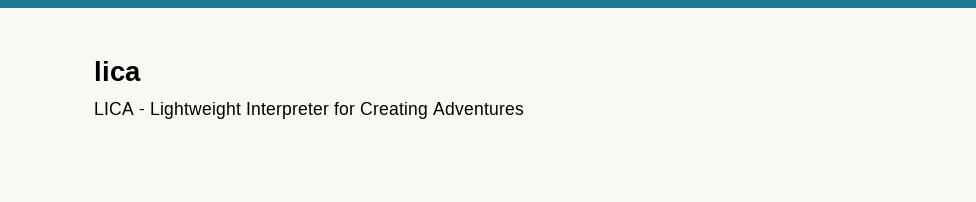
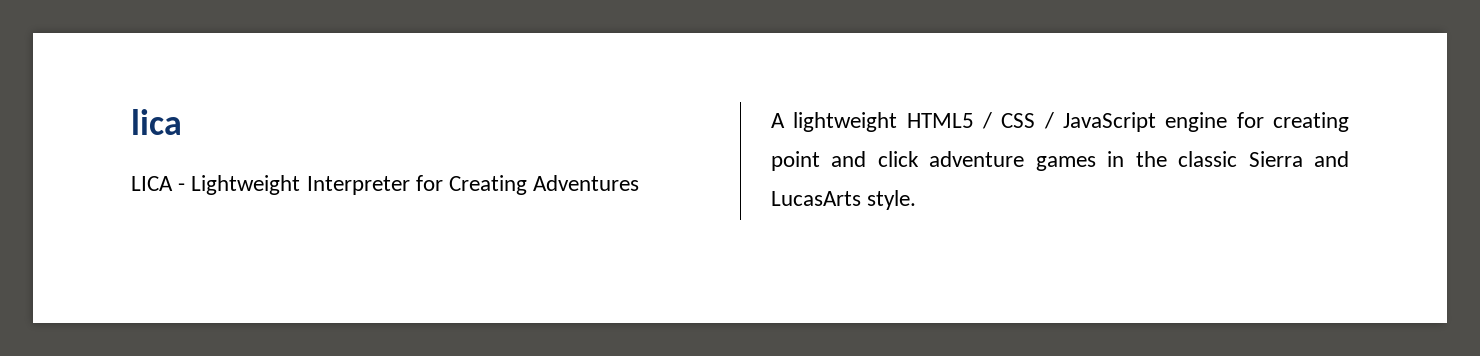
+ A lightweight HTML5 / CSS / JavaScript engine for creating point and click adventure games in the classic Sierra and LucasArts style.

